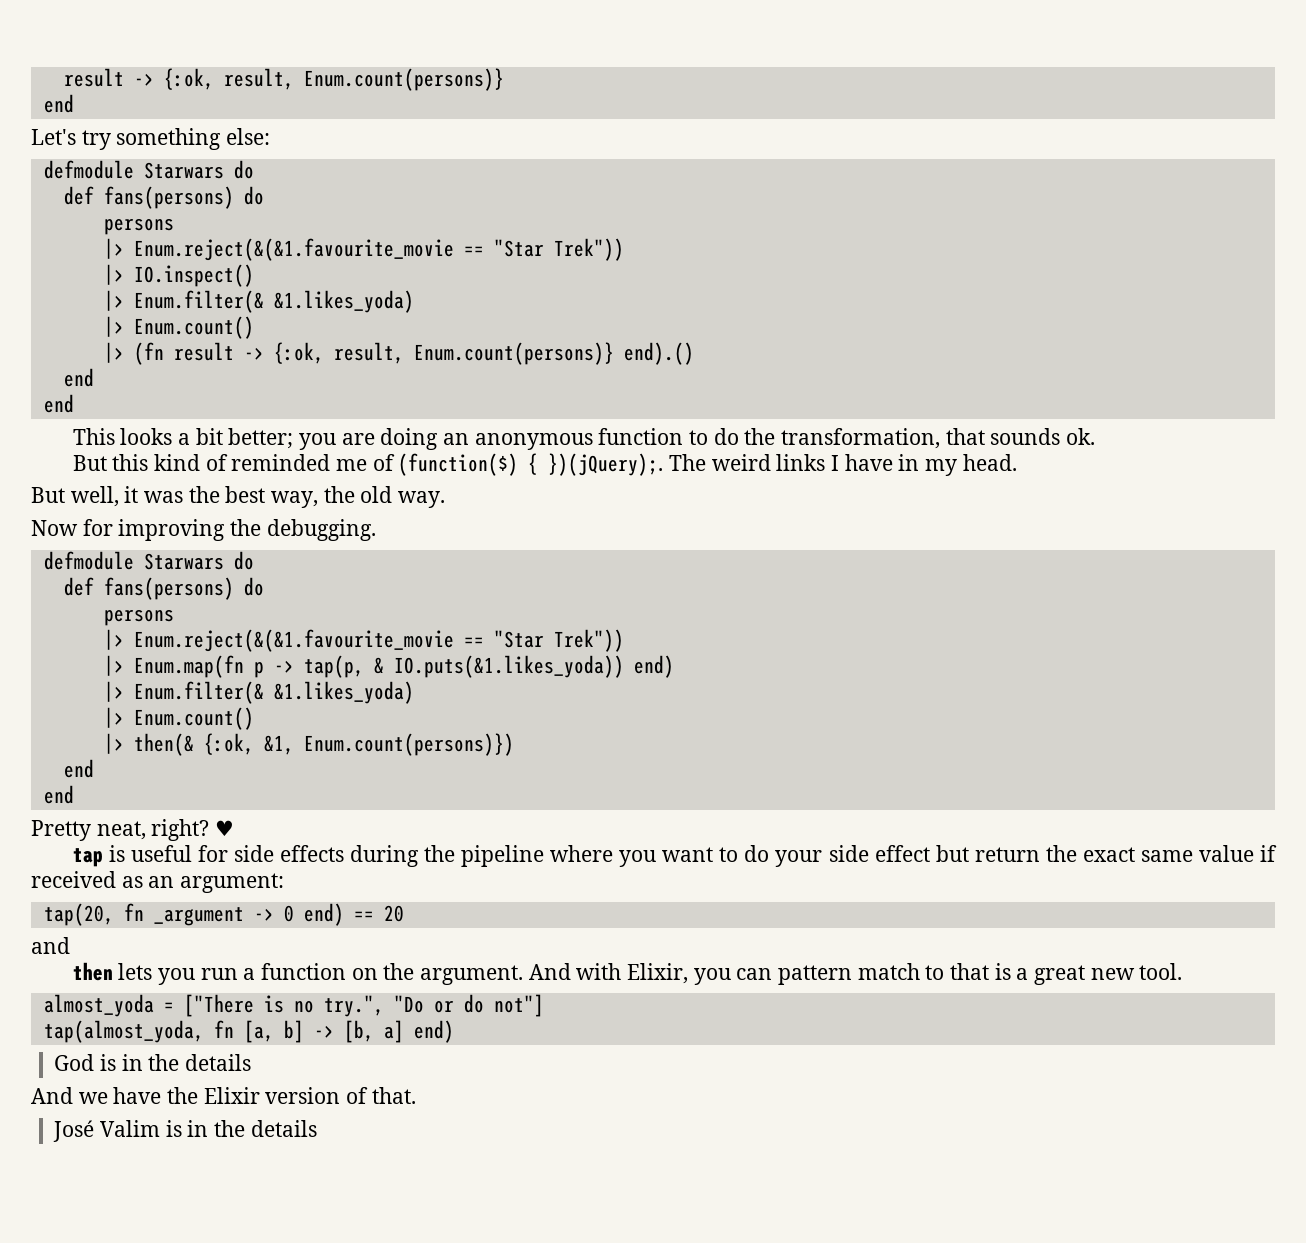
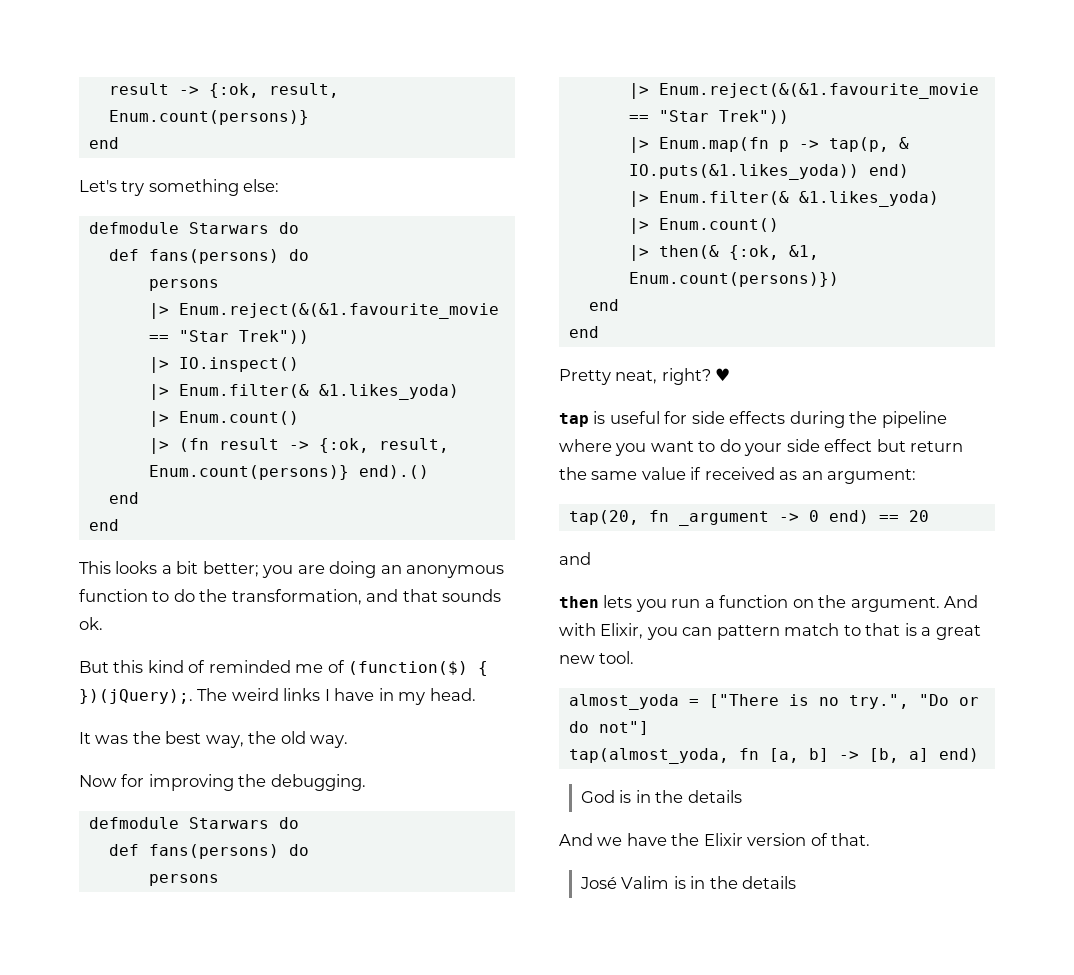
- This looks a bit better; you are doing an anonymous function to do the transformation, that sounds ok.
+ This looks a bit better; you are doing an anonymous function to do the transformation, and that sounds ok.
- But well, it was the best way, the old way.
+ It was the best way, the old way.
- tap is useful for side effects during the pipeline where you want to do your side effect but return the exact same value if received as an argument:
+ tap is useful for side effects during the pipeline where you want to do your side effect but return the same value if received as an argument:

